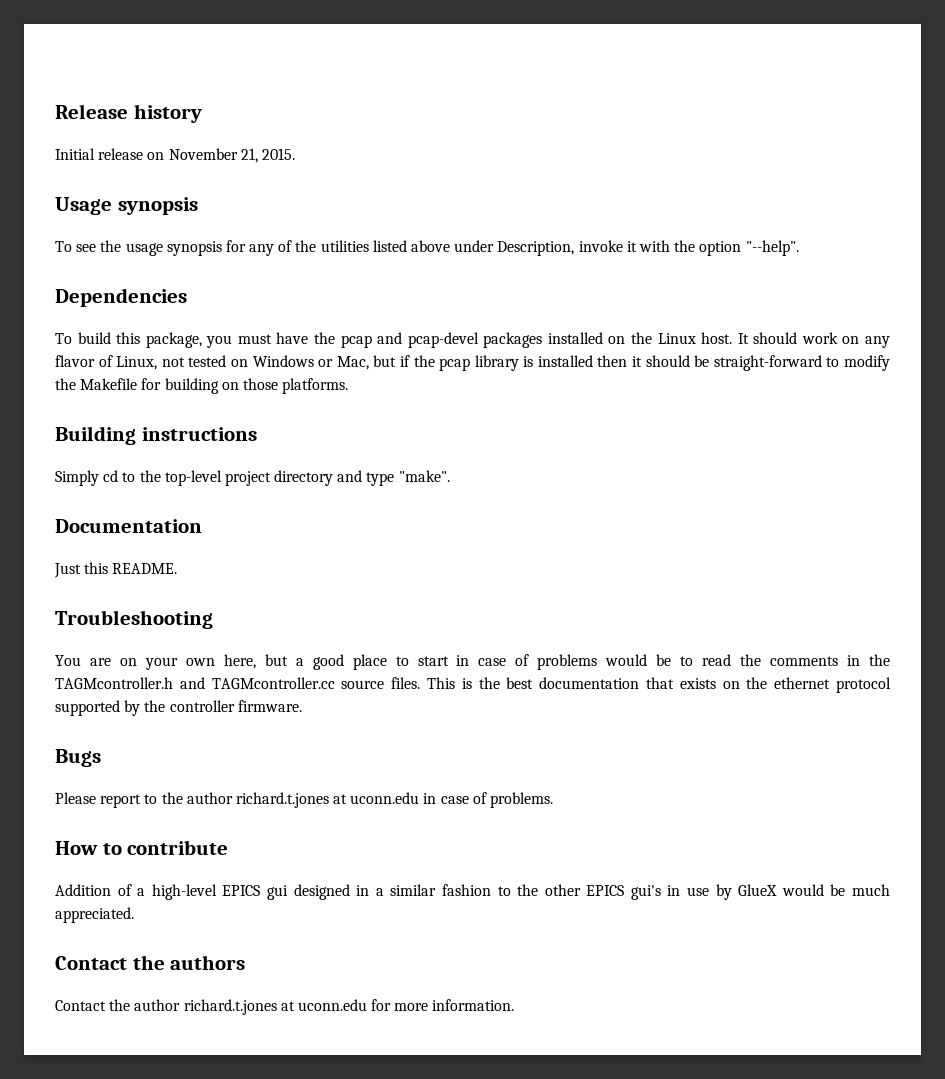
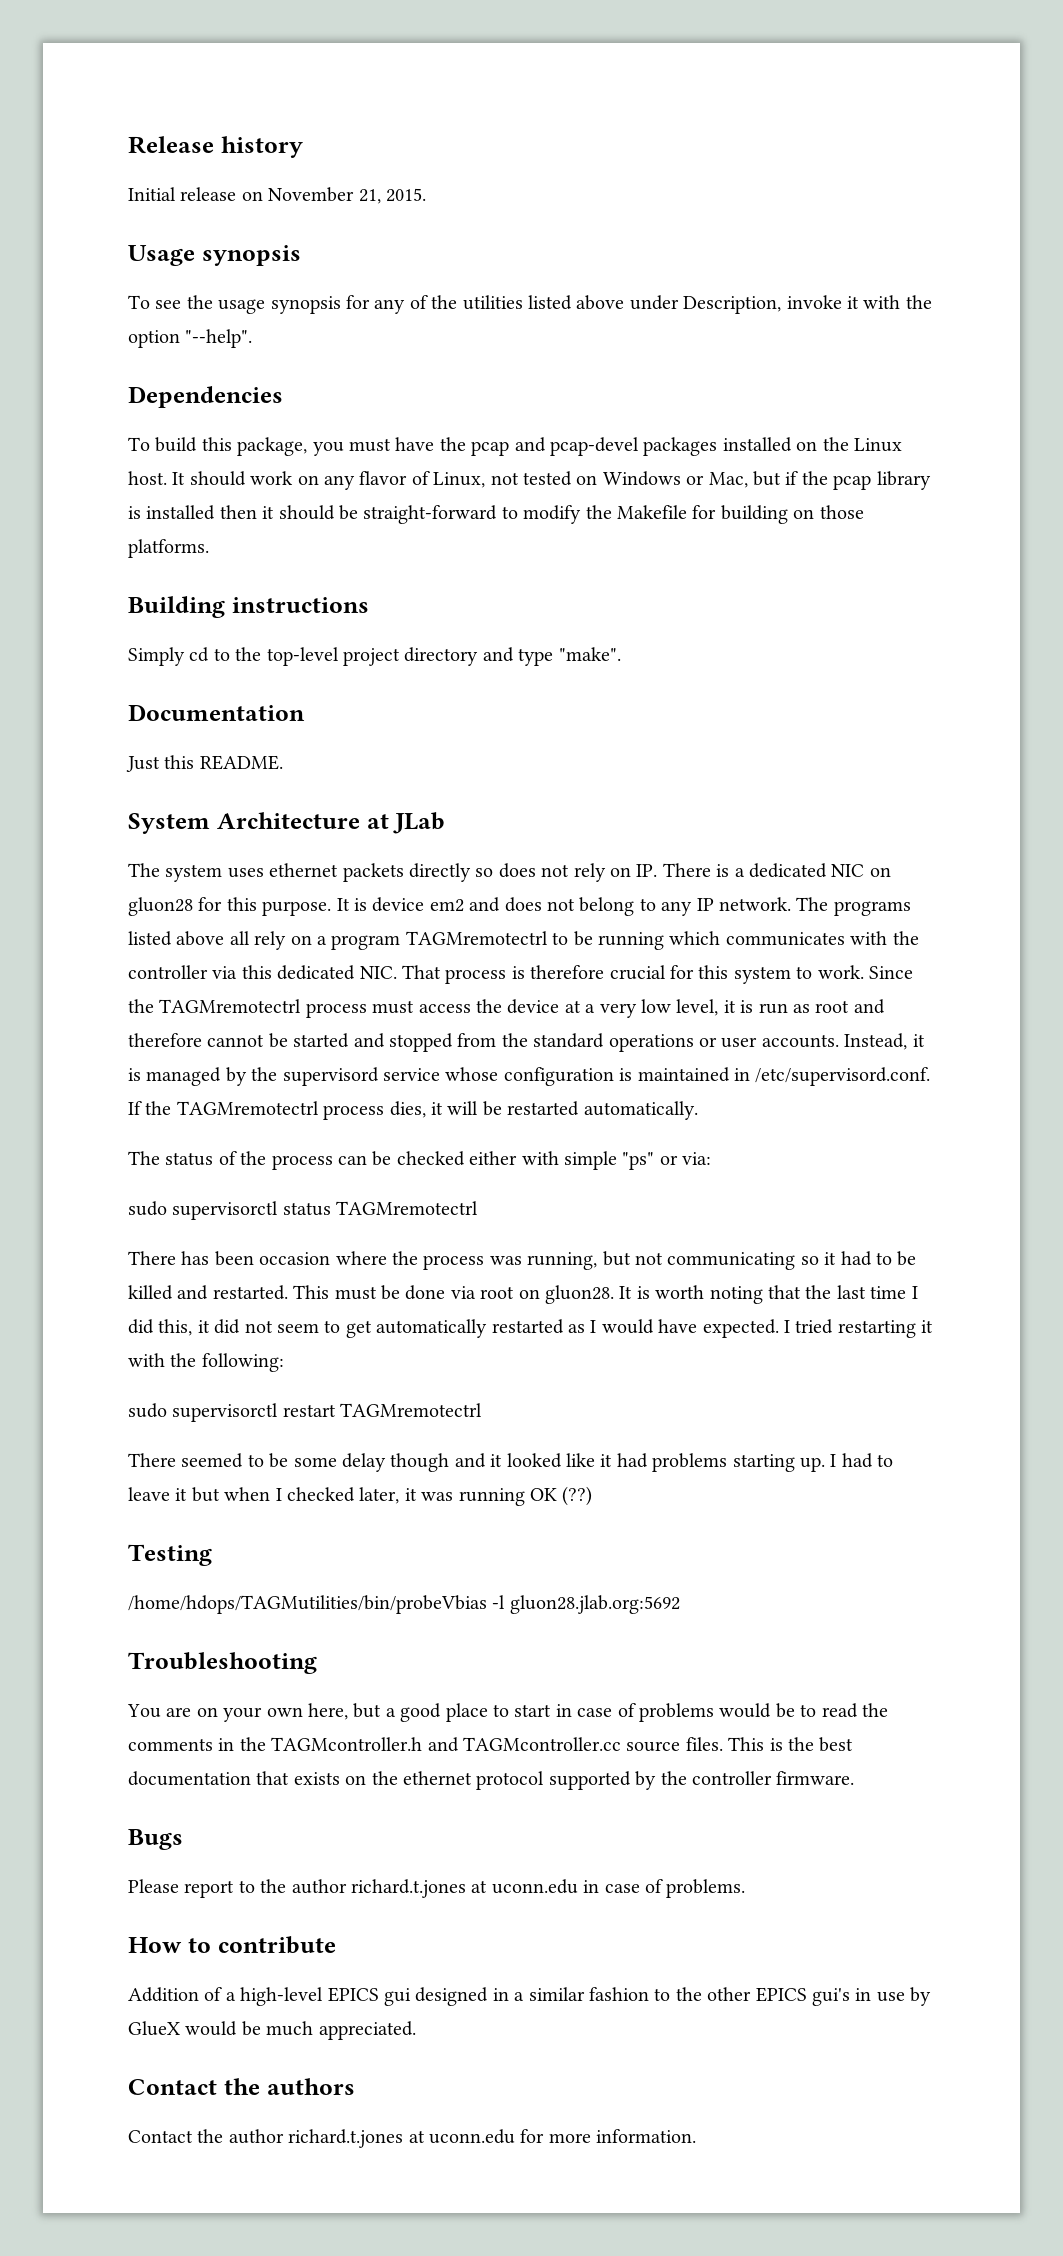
+ System Architecture at JLab
+ The system uses ethernet packets directly so does not rely on IP. There is a dedicated NIC on gluon28 for this purpose. It is device em2 and does not belong to any IP network. The programs listed above all rely on a program TAGMremotectrl to be running which communicates with the controller via this dedicated NIC. That process is therefore crucial for this system to work. Since the TAGMremotectrl process must access the device at a very low level, it is run as root and therefore cannot be started and stopped from the standard operations or user accounts. Instead, it is managed by the supervisord service whose configuration is maintained in /etc/supervisord.conf. If the TAGMremotectrl process dies, it will be restarted automatically.
+ The status of the process can be checked either with simple "ps" or via:
+ sudo supervisorctl status TAGMremotectrl
+ There has been occasion where the process was running, but not communicating so it had to be killed and restarted. This must be done via root on gluon28. It is worth noting that the last time I did this, it did not seem to get automatically restarted as I would have expected. I tried restarting it with the following:
+ sudo supervisorctl restart TAGMremotectrl
+ There seemed to be some delay though and it looked like it had problems starting up. I had to leave it but when I checked later, it was running OK (??)
+ Testing
+ /home/hdops/TAGMutilities/bin/probeVbias -l gluon28.jlab.org:5692

